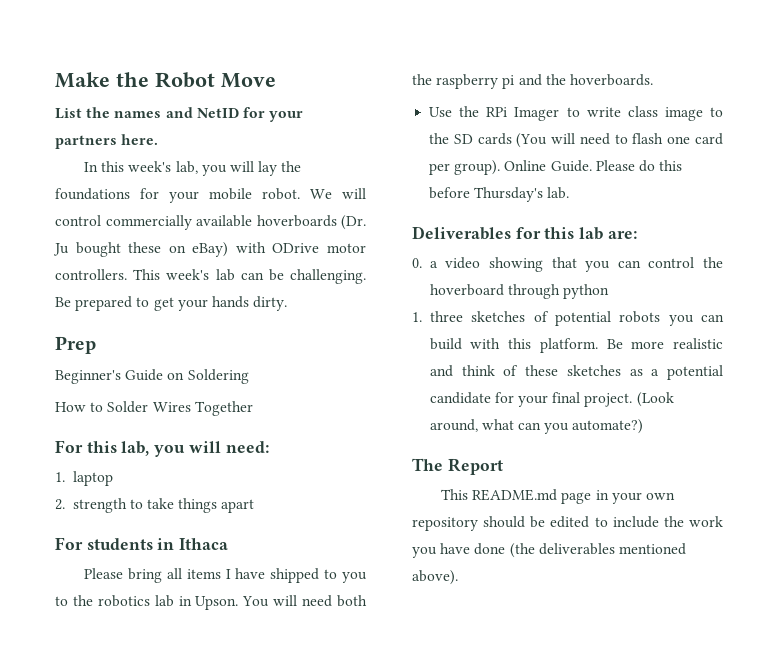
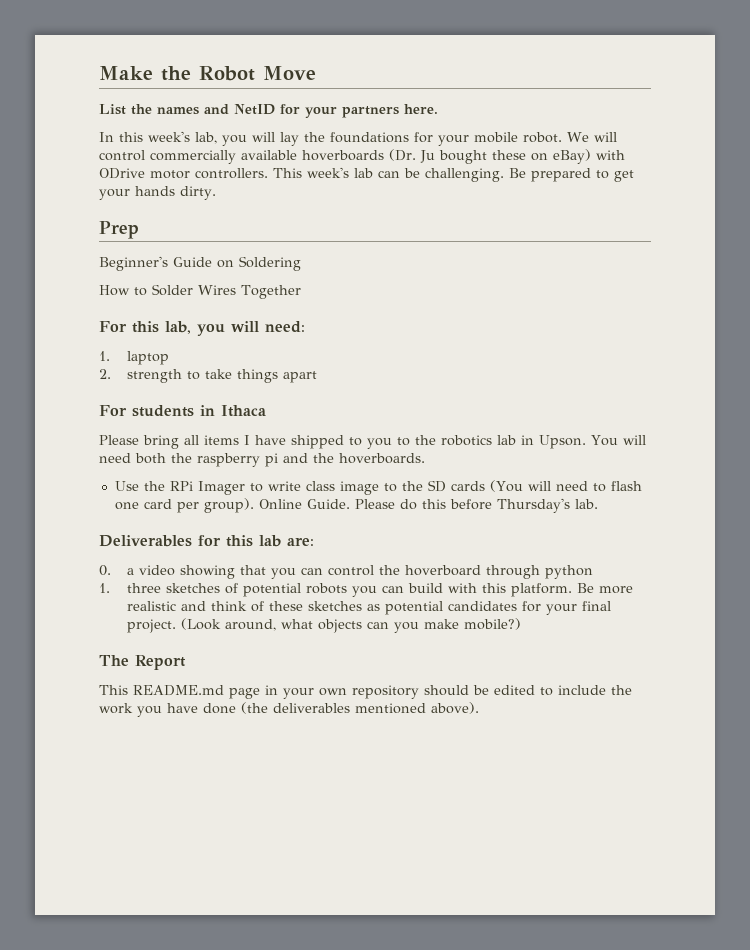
- Be more realistic and think of these sketches as a potential candidate for your final project.
+ Be more realistic and think of these sketches as potential candidates for your final project.
- (Look around, what can you automate?)
+ (Look around, what objects can you make mobile?)

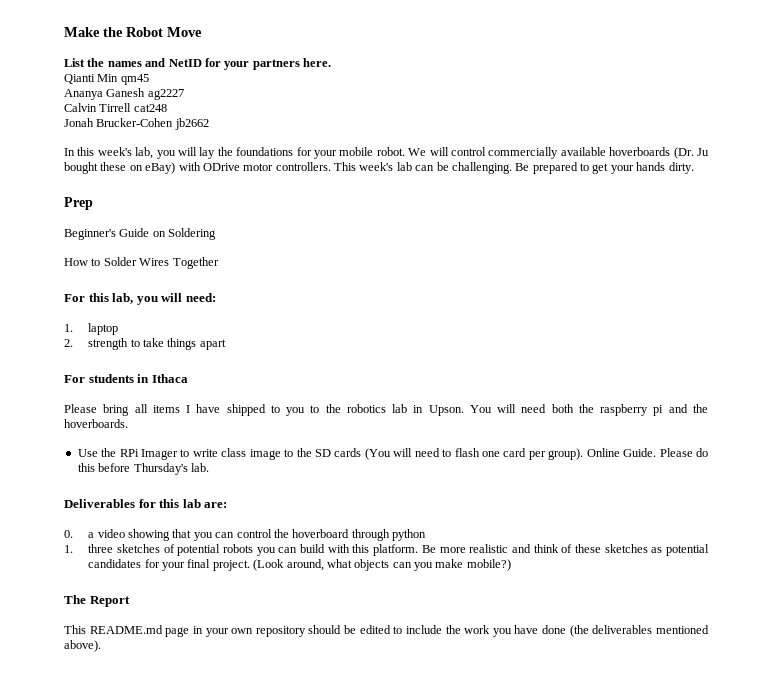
+ Qianti Min qm45
+ Ananya Ganesh ag2227
+ Calvin Tirrell cat248
+ Jonah Brucker-Cohen jb2662

